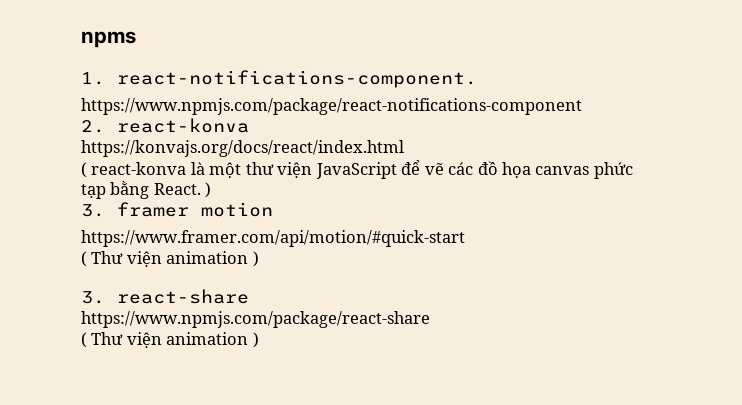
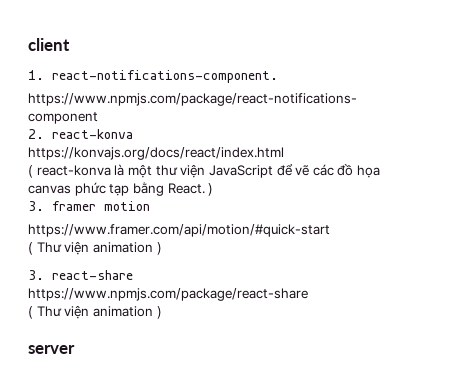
- npms
+ client
+ server

